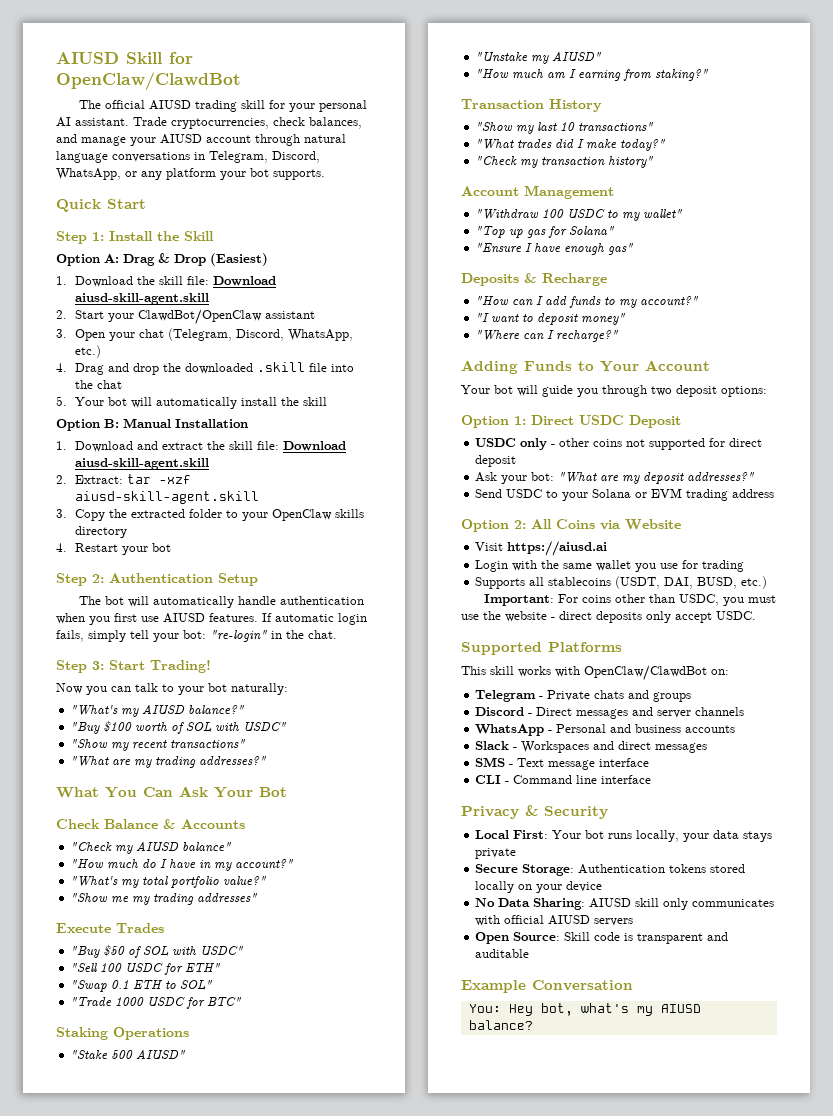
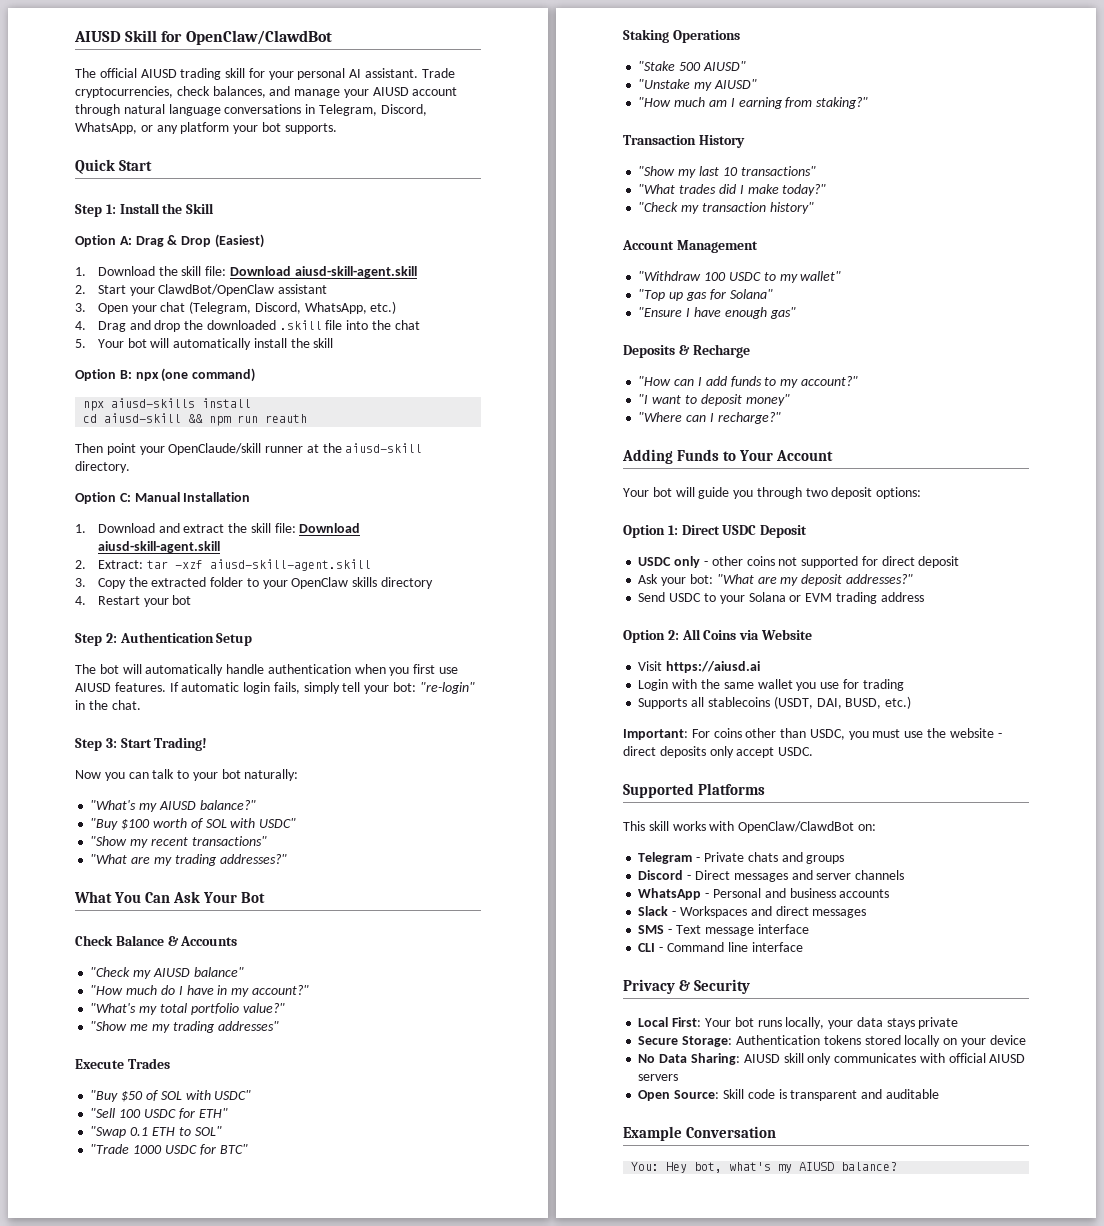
- Option B: Manual Installation
+ Option B: npx (one command)
+ npx aiusd-skills install
+ cd aiusd-skill && npm run reauth
+ Then point your OpenClaude/skill runner at the aiusd-skill directory.
+ Option C: Manual Installation

